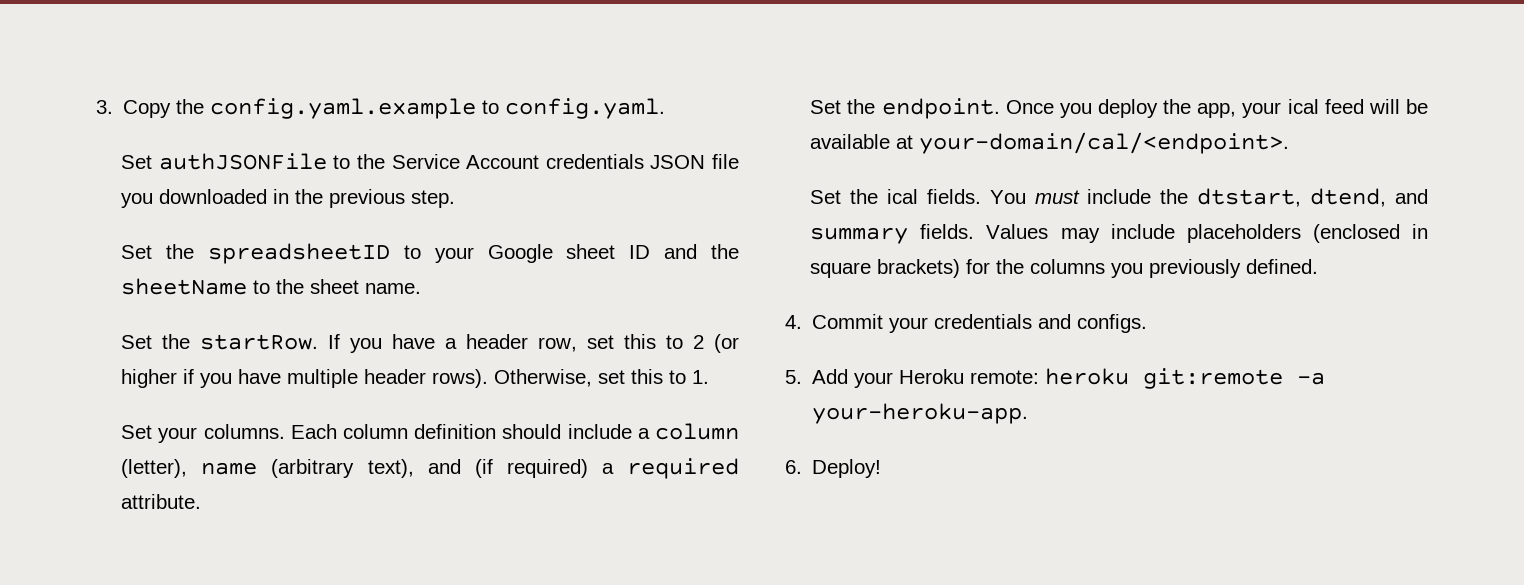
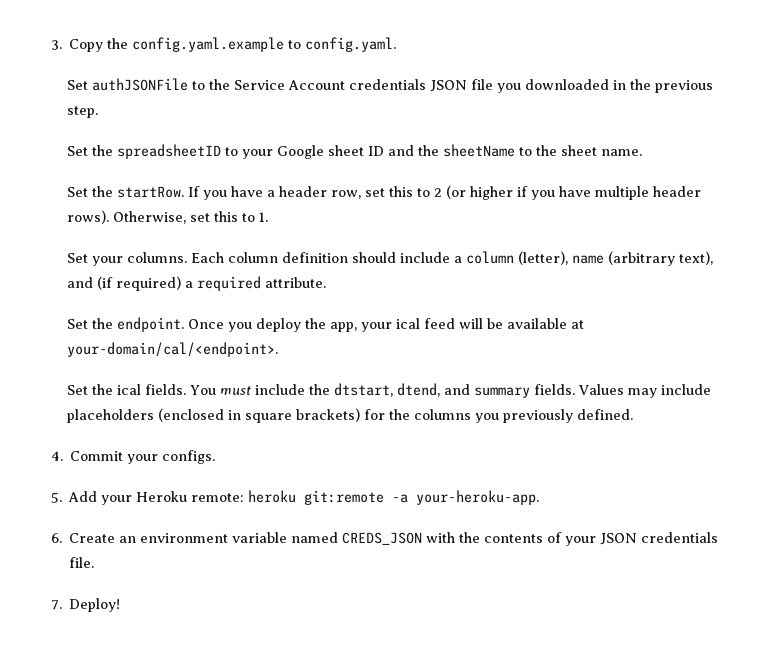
- 4. Commit your credentials and configs.
+ 4. Commit your configs.
- 6. Deploy!
+ 6. Create an environment variable named CREDS_JSON with the contents of your JSON credentials file.
+ 7. Deploy!

